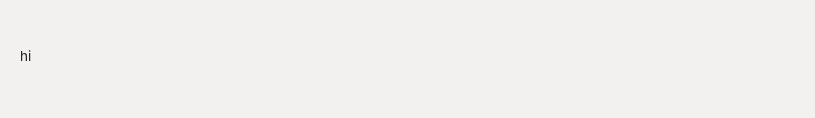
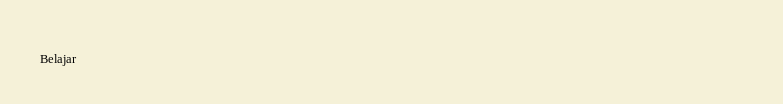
- hi
+ Belajar

